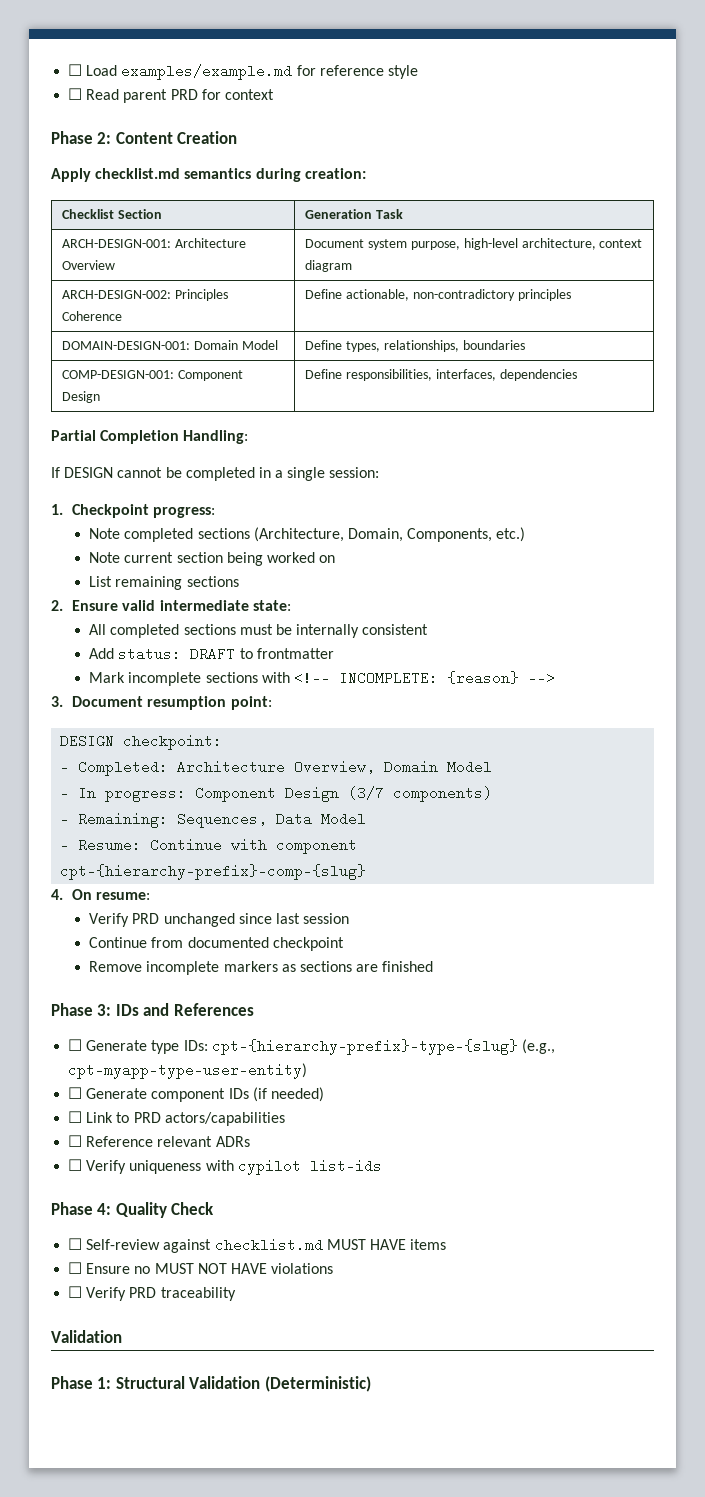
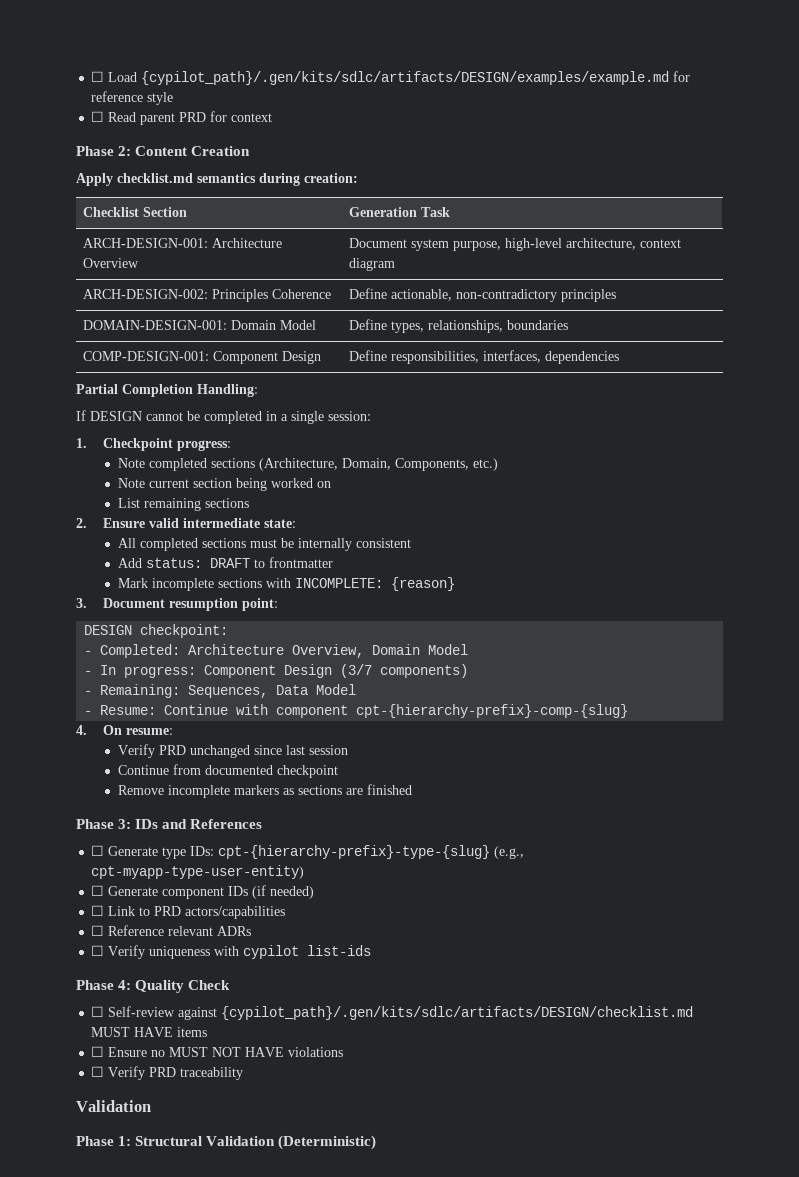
- ☐ Load examples/example.md for reference style
+ ☐ Load {cypilot_path}/.gen/kits/sdlc/artifacts/DESIGN/examples/example.md for reference style
- Mark incomplete sections with <!-- INCOMPLETE: {reason} -->
+ Mark incomplete sections with INCOMPLETE: {reason}
- ☐ Self-review against checklist.md MUST HAVE items
+ ☐ Self-review against {cypilot_path}/.gen/kits/sdlc/artifacts/DESIGN/checklist.md MUST HAVE items

